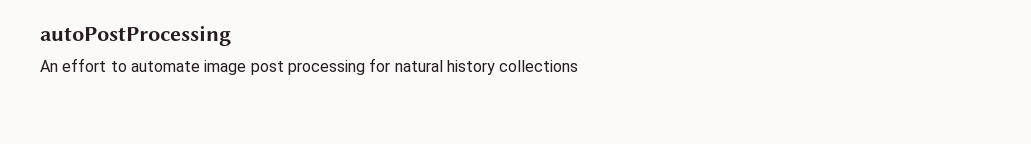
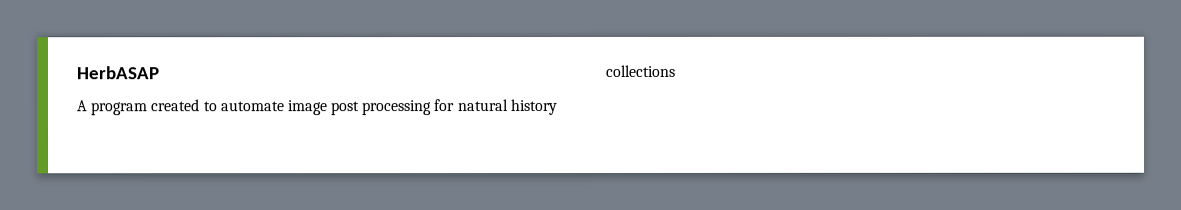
- autoPostProcessing
- An effort to automate image post processing for natural history collections
+ HerbASAP
+ A program created to automate image post processing for natural history collections

